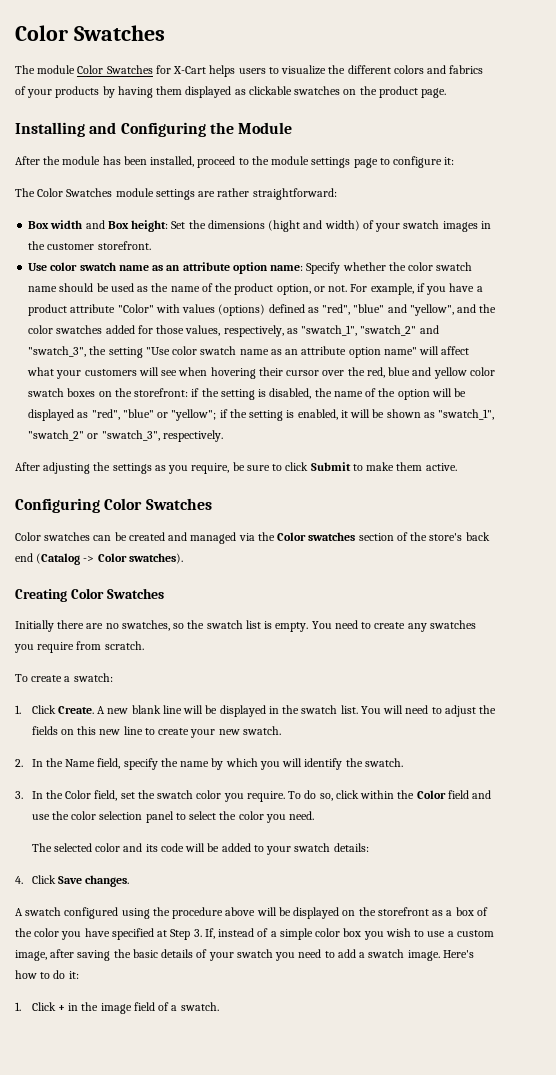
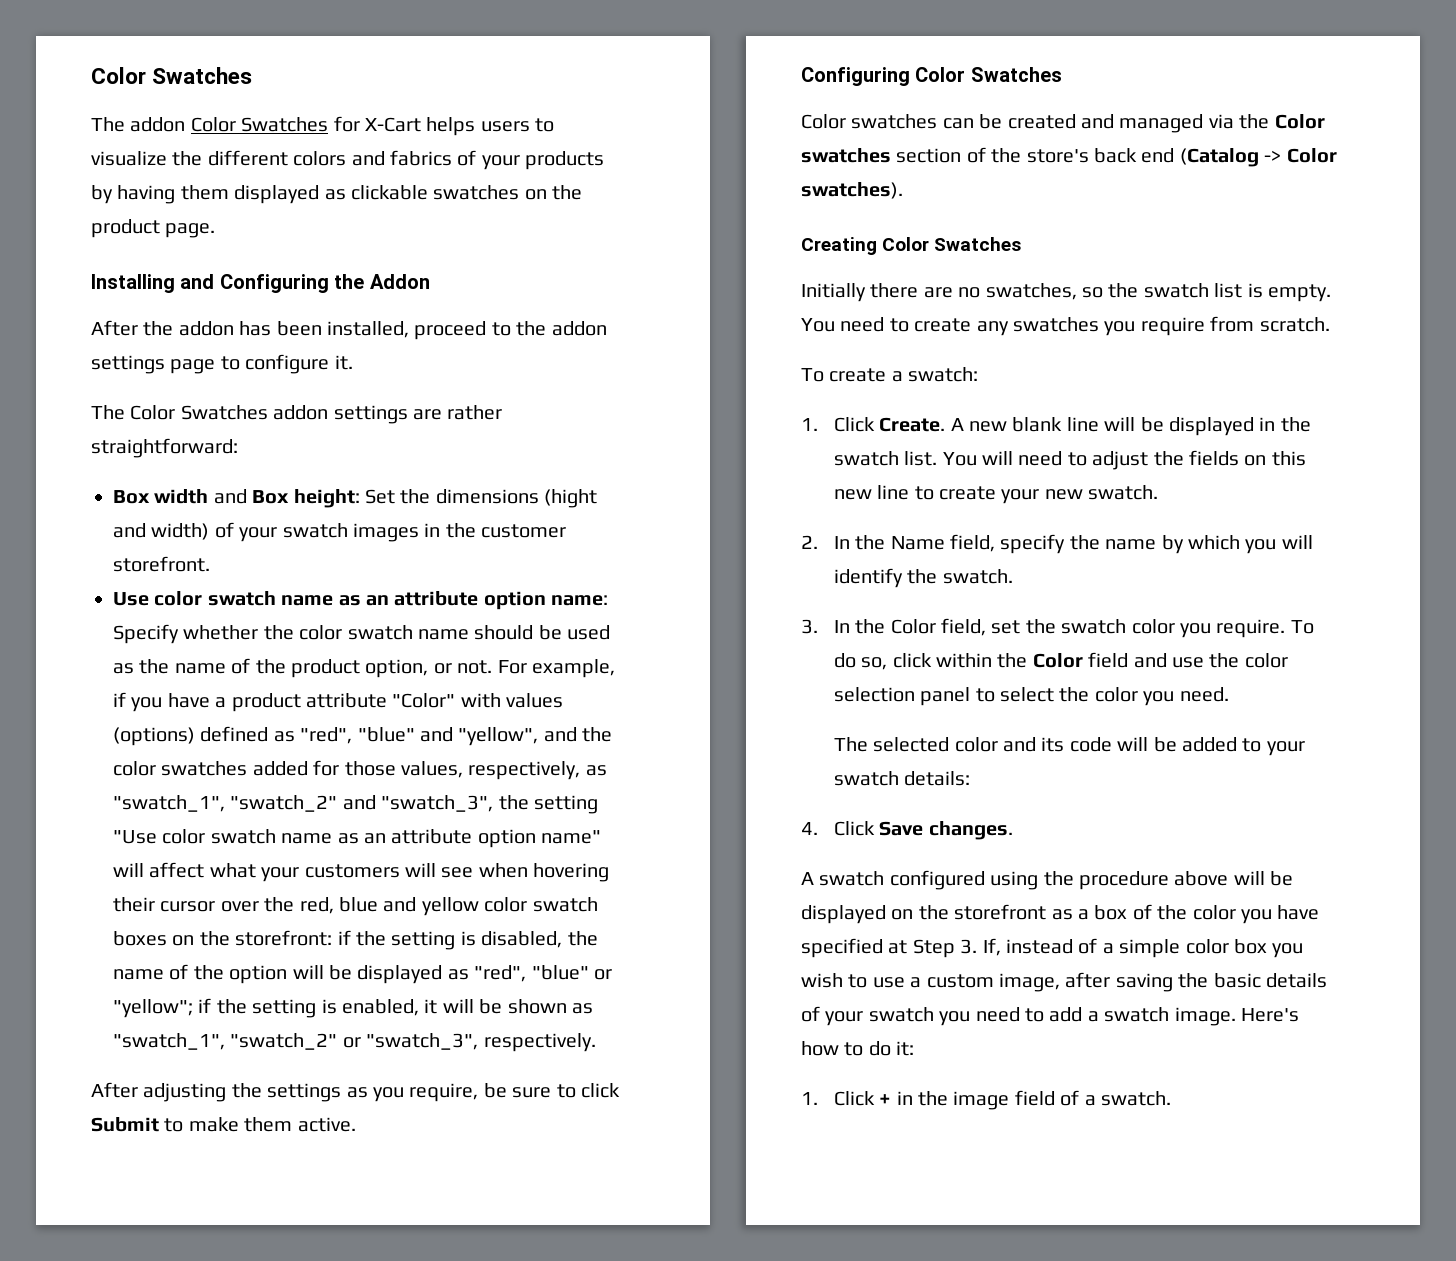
- The module Color Swatches for X-Cart helps users to visualize the different colors and fabrics of your products by having them displayed as clickable swatches on the product page.
+ The addon Color Swatches for X-Cart helps users to visualize the different colors and fabrics of your products by having them displayed as clickable swatches on the product page.
- Installing and Configuring the Module
+ Installing and Configuring the Addon
- After the module has been installed, proceed to the module settings page to configure it:
+ After the addon has been installed, proceed to the addon settings page to configure it.
- The Color Swatches module settings are rather straightforward:
+ The Color Swatches addon settings are rather straightforward:

